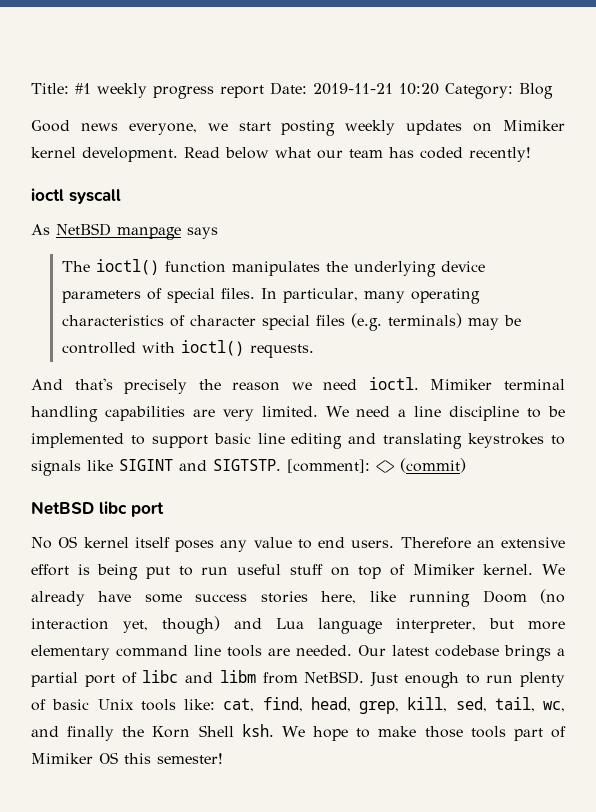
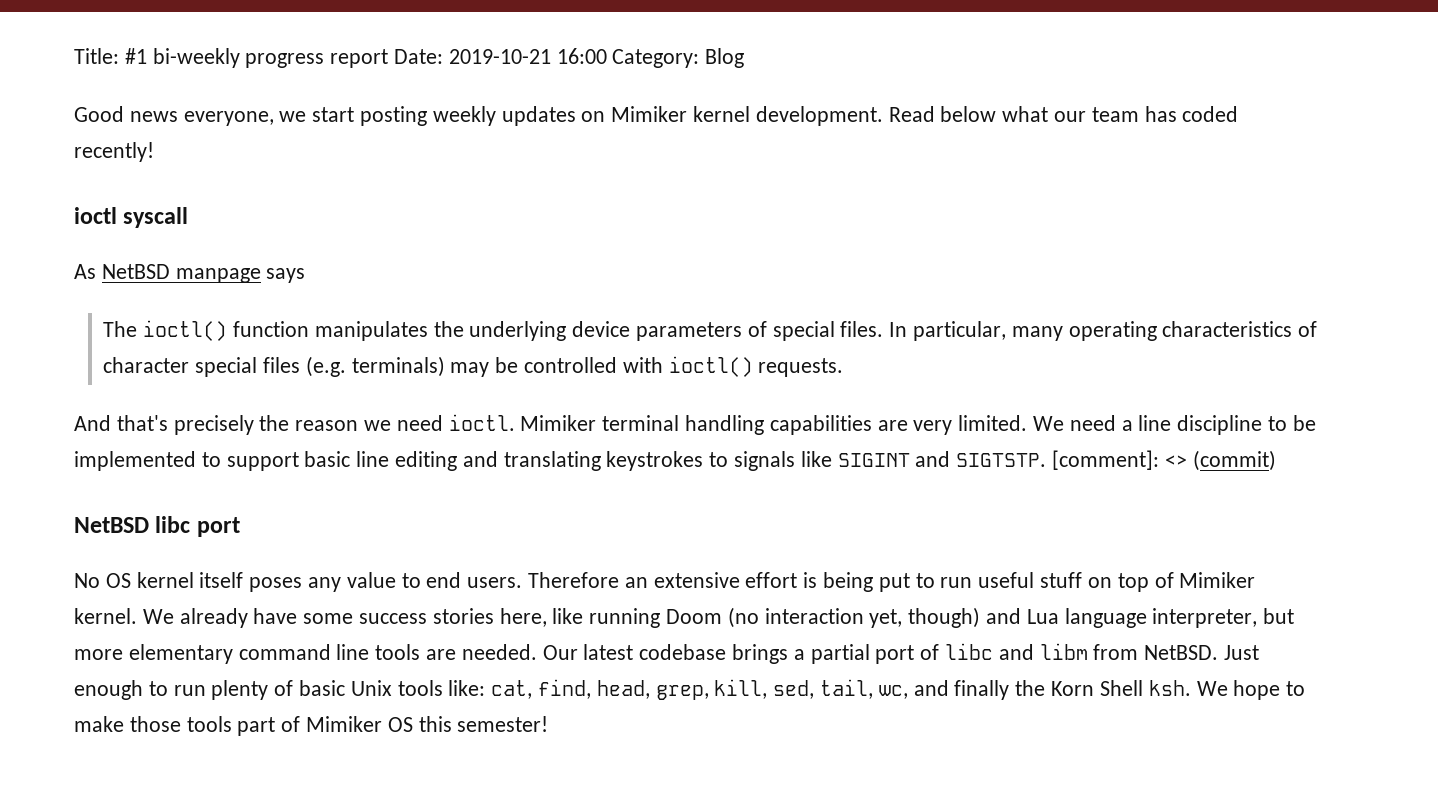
- Title: #1 weekly progress report Date: 2019-11-21 10:20 Category: Blog
+ Title: #1 bi-weekly progress report Date: 2019-10-21 16:00 Category: Blog

